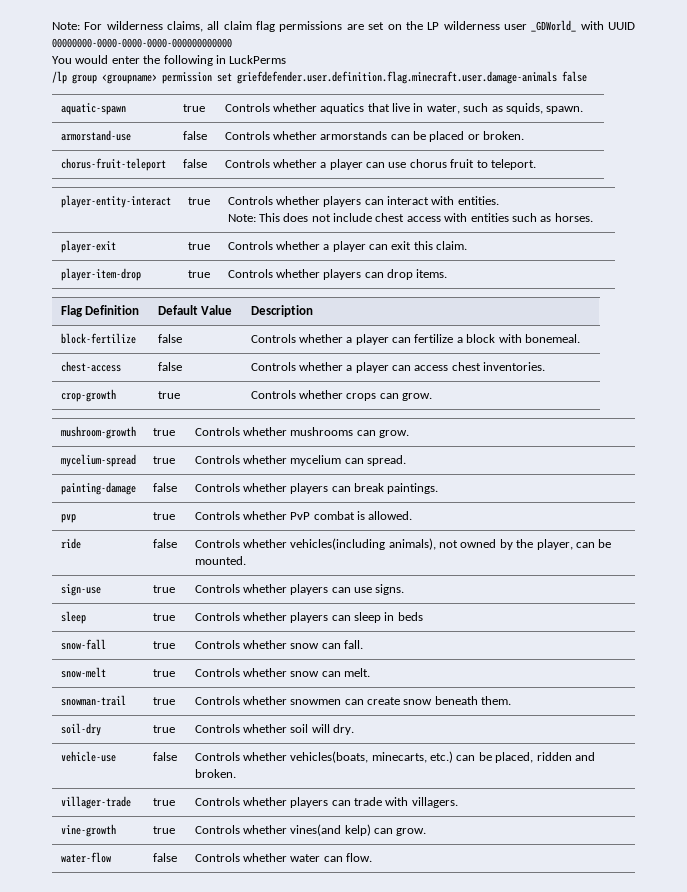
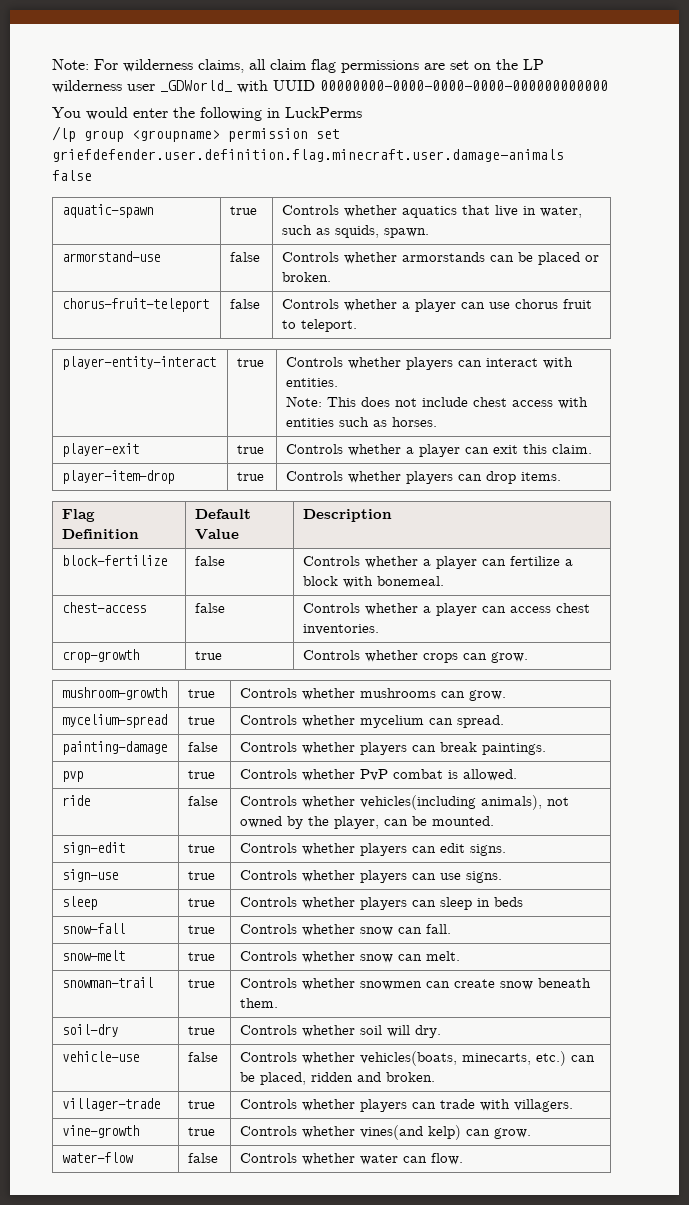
+ sign-edit | true | Controls whether players can edit signs.

